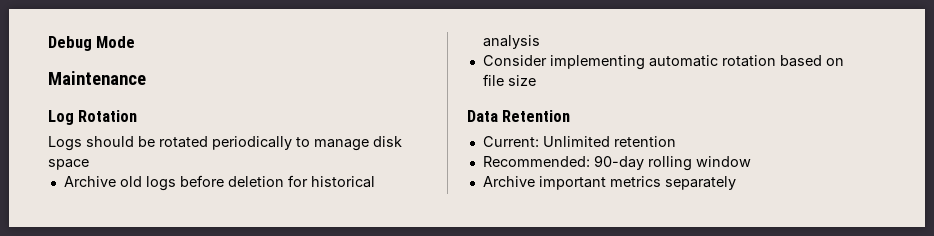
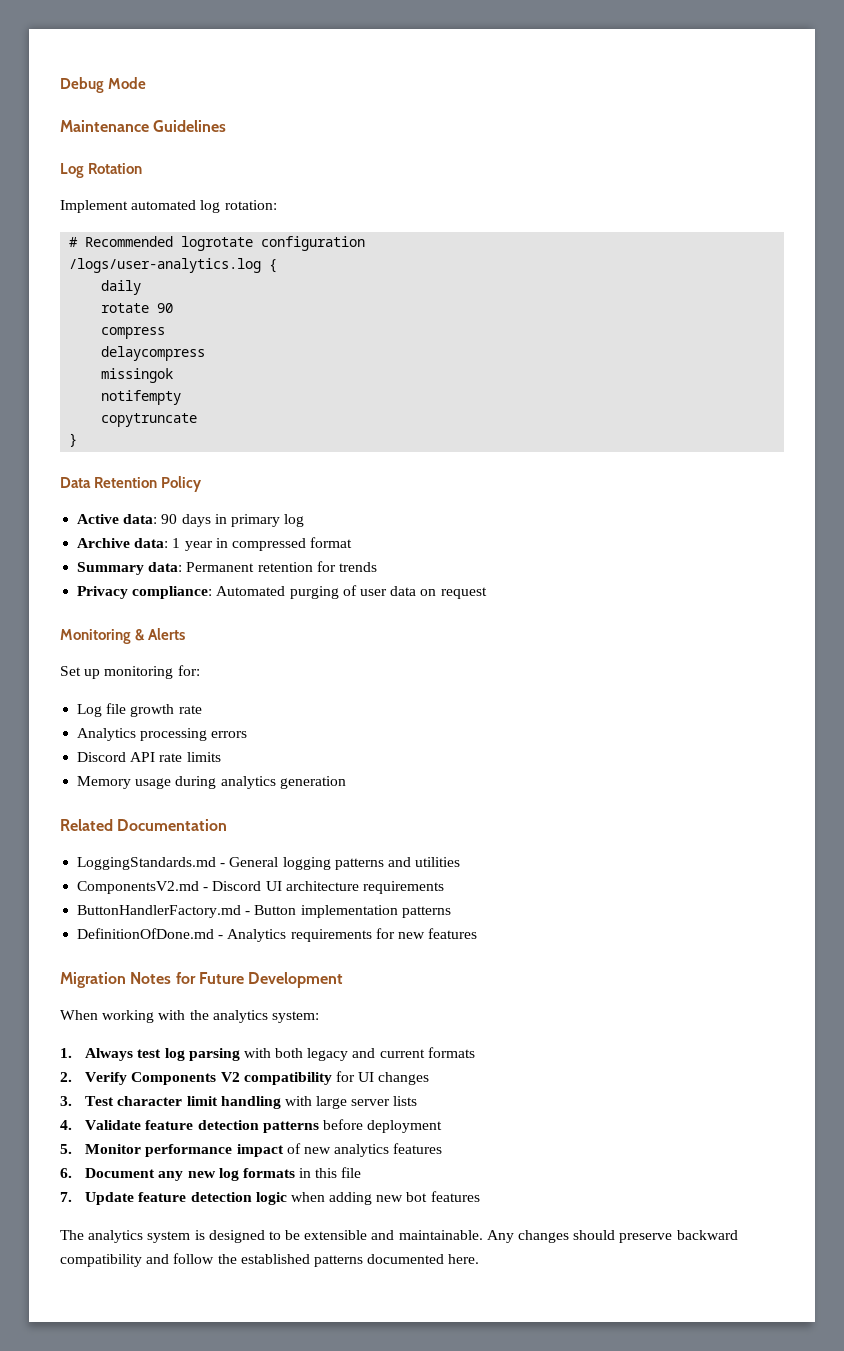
- Maintenance
+ Maintenance Guidelines
- Logs should be rotated periodically to manage disk space
- Archive old logs before deletion for historical analysis
- Consider implementing automatic rotation based on file size
- Data Retention
- Current: Unlimited retention
- Recommended: 90-day rolling window
- Archive important metrics separately
+ Implement automated log rotation:
+ # Recommended logrotate configuration
+ /logs/user-analytics.log {
+ daily
+ rotate 90
+ compress
+ delaycompress
+ missingok
+ notifempty
+ copytruncate
+ }
+ Data Retention Policy
+ Active data: 90 days in primary log
+ Archive data: 1 year in compressed format
+ Summary data: Permanent retention for trends
+ Privacy compliance: Automated purging of user data on request
+ Monitoring & Alerts
+ Set up monitoring for:
+ Log file growth rate
+ Analytics processing errors
+ Discord API rate limits
+ Memory usage during analytics generation
+ Related Documentation
+ LoggingStandards.md - General logging patterns and utilities
+ ComponentsV2.md - Discord UI architecture requirements
+ ButtonHandlerFactory.md - Button implementation patterns
+ DefinitionOfDone.md - Analytics requirements for new features
+ Migration Notes for Future Development
+ When working with the analytics system:
+ 1. Always test log parsing with both legacy and current formats
+ 2. Verify Components V2 compatibility for UI changes
+ 3. Test character limit handling with large server lists
+ 4. Validate feature detection patterns before deployment
+ 5. Monitor performance impact of new analytics features
+ 6. Document any new log formats in this file
+ 7. Update feature detection logic when adding new bot features
+ The analytics system is designed to be extensible and maintainable. Any changes should preserve backward compatibility and follow the established patterns documented here.

